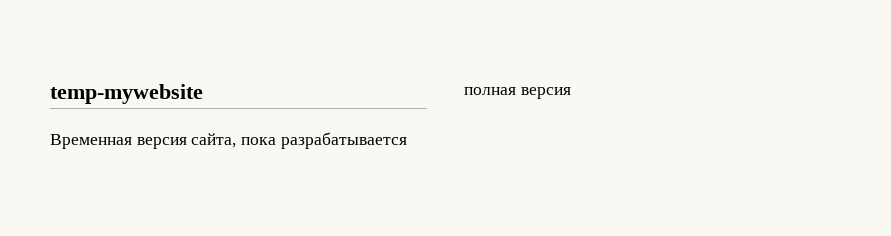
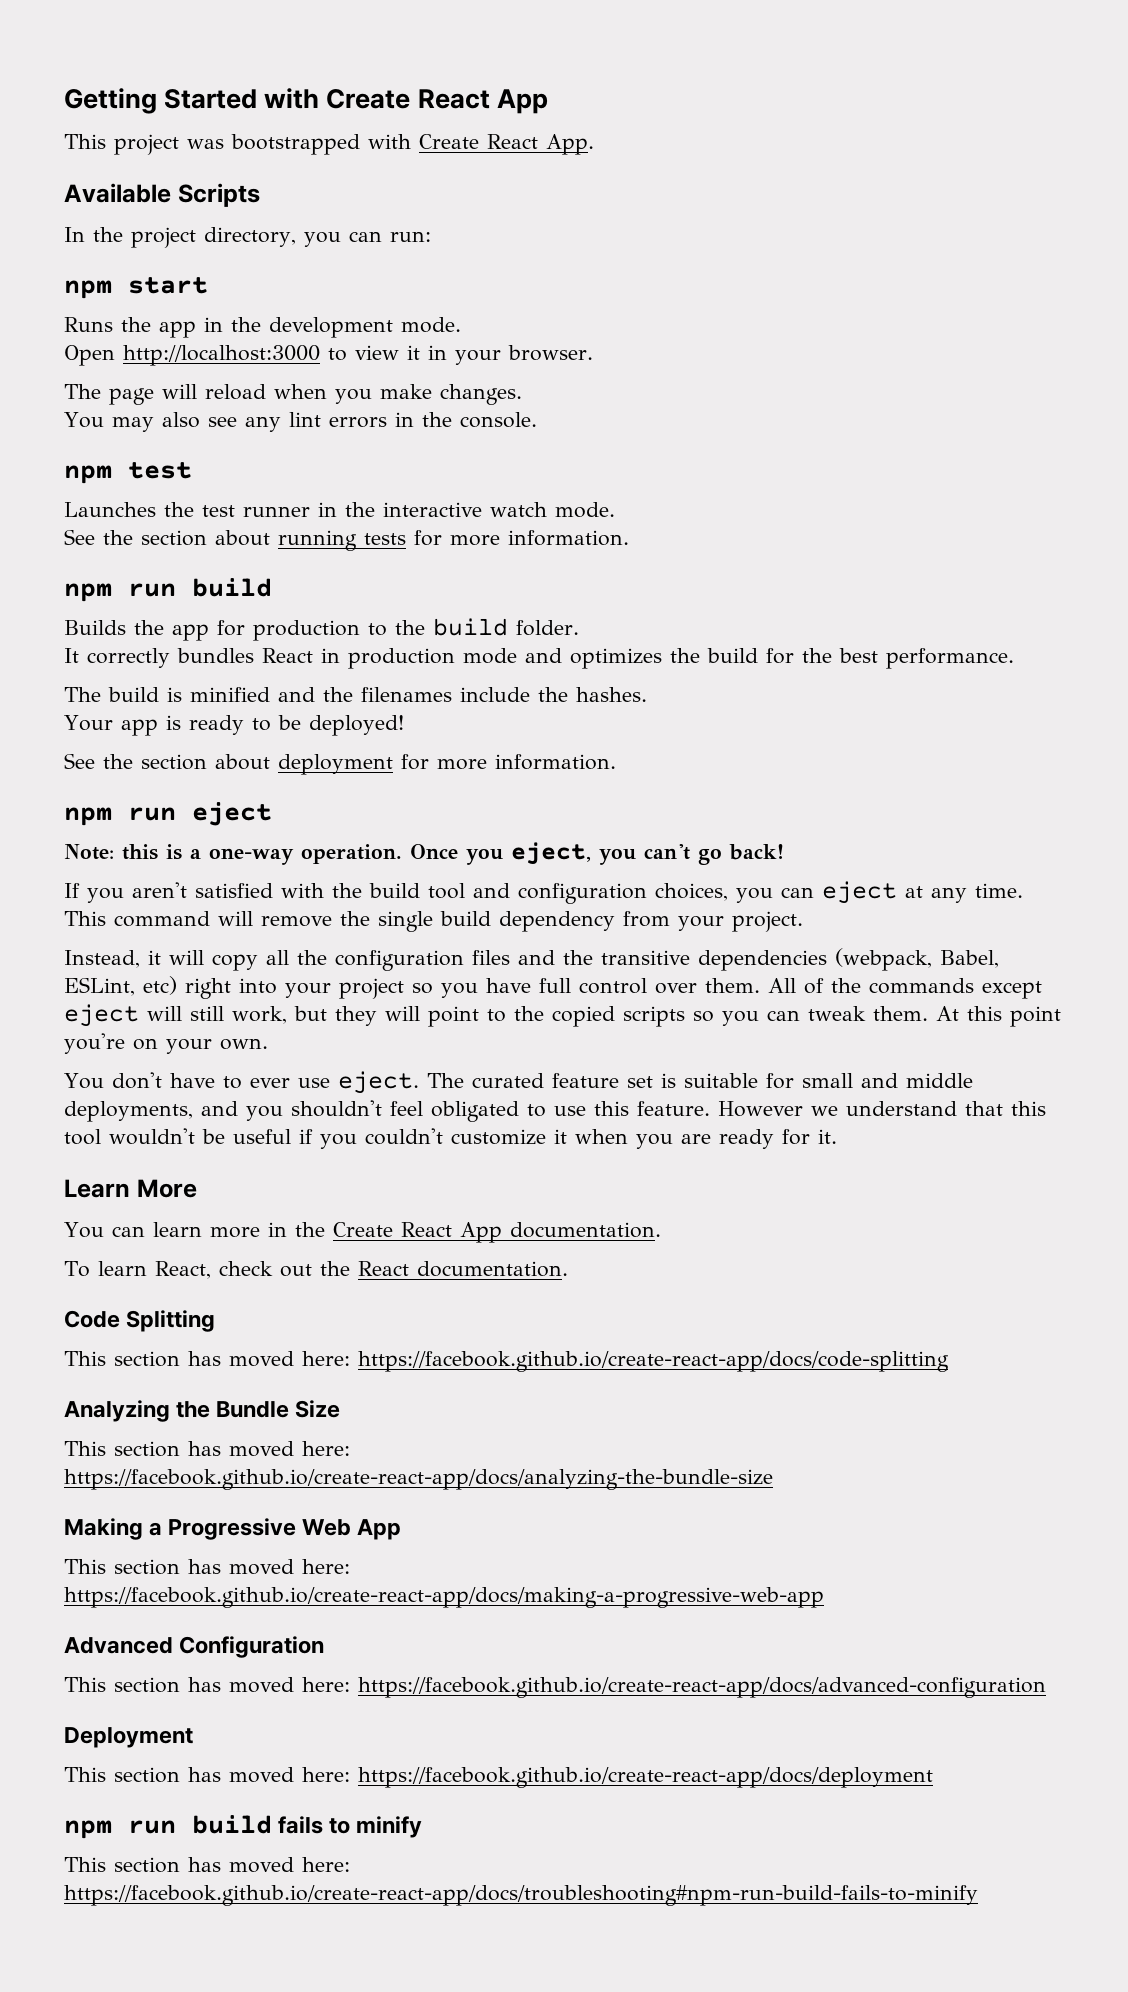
- temp-mywebsite
- Временная версия сайта, пока разрабатывается полная версия
+ Getting Started with Create React App
+ This project was bootstrapped with Create React App.
+ Available Scripts
+ In the project directory, you can run:
+ npm start
+ Runs the app in the development mode.
+ Open http://localhost:3000 to view it in your browser.
+ The page will reload when you make changes.
+ You may also see any lint errors in the console.
+ npm test
+ Launches the test runner in the interactive watch mode.
+ See the section about running tests for more information.
+ npm run build
+ Builds the app for production to the build folder.
+ It correctly bundles React in production mode and optimizes the build for the best performance.
+ The build is minified and the filenames include the hashes.
+ Your app is ready to be deployed!
+ See the section about deployment for more information.
+ npm run eject
+ Note: this is a one-way operation. Once you eject, you can't go back!
+ If you aren't satisfied with the build tool and configuration choices, you can eject at any time. This command will remove the single build dependency from your project.
+ Instead, it will copy all the configuration files and the transitive dependencies (webpack, Babel, ESLint, etc) right into your project so you have full control over them. All of the commands except eject will still work, but they will point to the copied scripts so you can tweak them. At this point you're on your own.
+ You don't have to ever use eject. The curated feature set is suitable for small and middle deployments, and you shouldn't feel obligated to use this feature. However we understand that this tool wouldn't be useful if you couldn't customize it when you are ready for it.
+ Learn More
+ You can learn more in the Create React App documentation.
+ To learn React, check out the React documentation.
+ Code Splitting
+ This section has moved here: https://facebook.github.io/create-react-app/docs/code-splitting
+ Analyzing the Bundle Size
+ This section has moved here: https://facebook.github.io/create-react-app/docs/analyzing-the-bundle-size
+ Making a Progressive Web App
+ This section has moved here: https://facebook.github.io/create-react-app/docs/making-a-progressive-web-app
+ Advanced Configuration
+ This section has moved here: https://facebook.github.io/create-react-app/docs/advanced-configuration
+ Deployment
+ This section has moved here: https://facebook.github.io/create-react-app/docs/deployment
+ npm run build fails to minify
+ This section has moved here: https://facebook.github.io/create-react-app/docs/troubleshooting#npm-run-build-fails-to-minify

